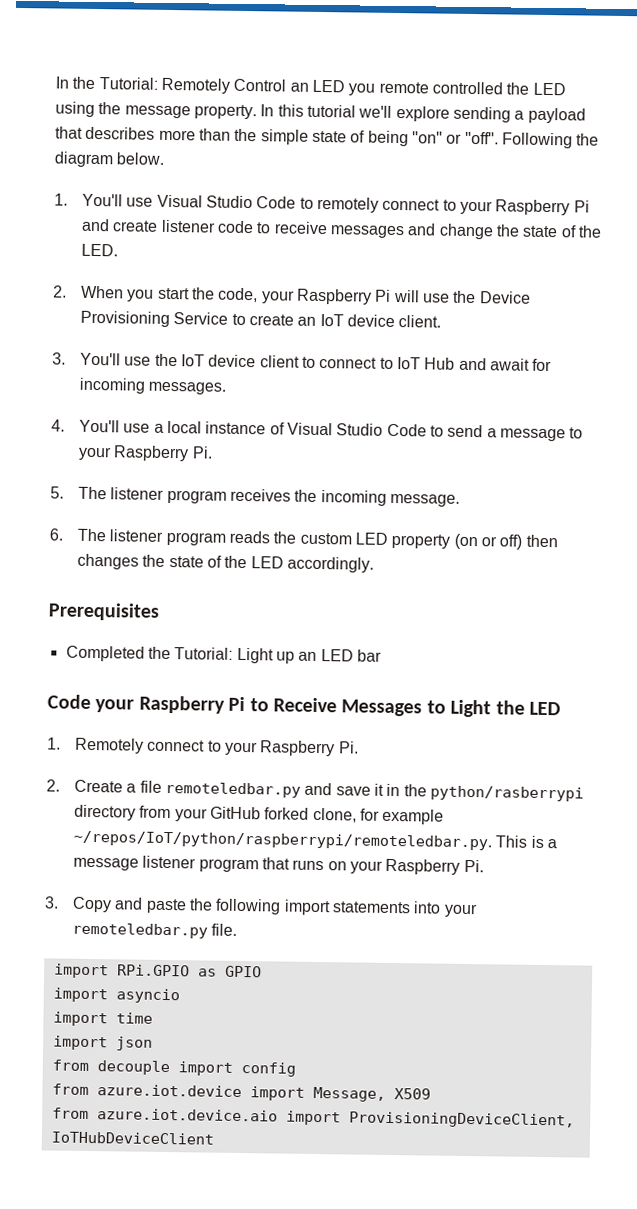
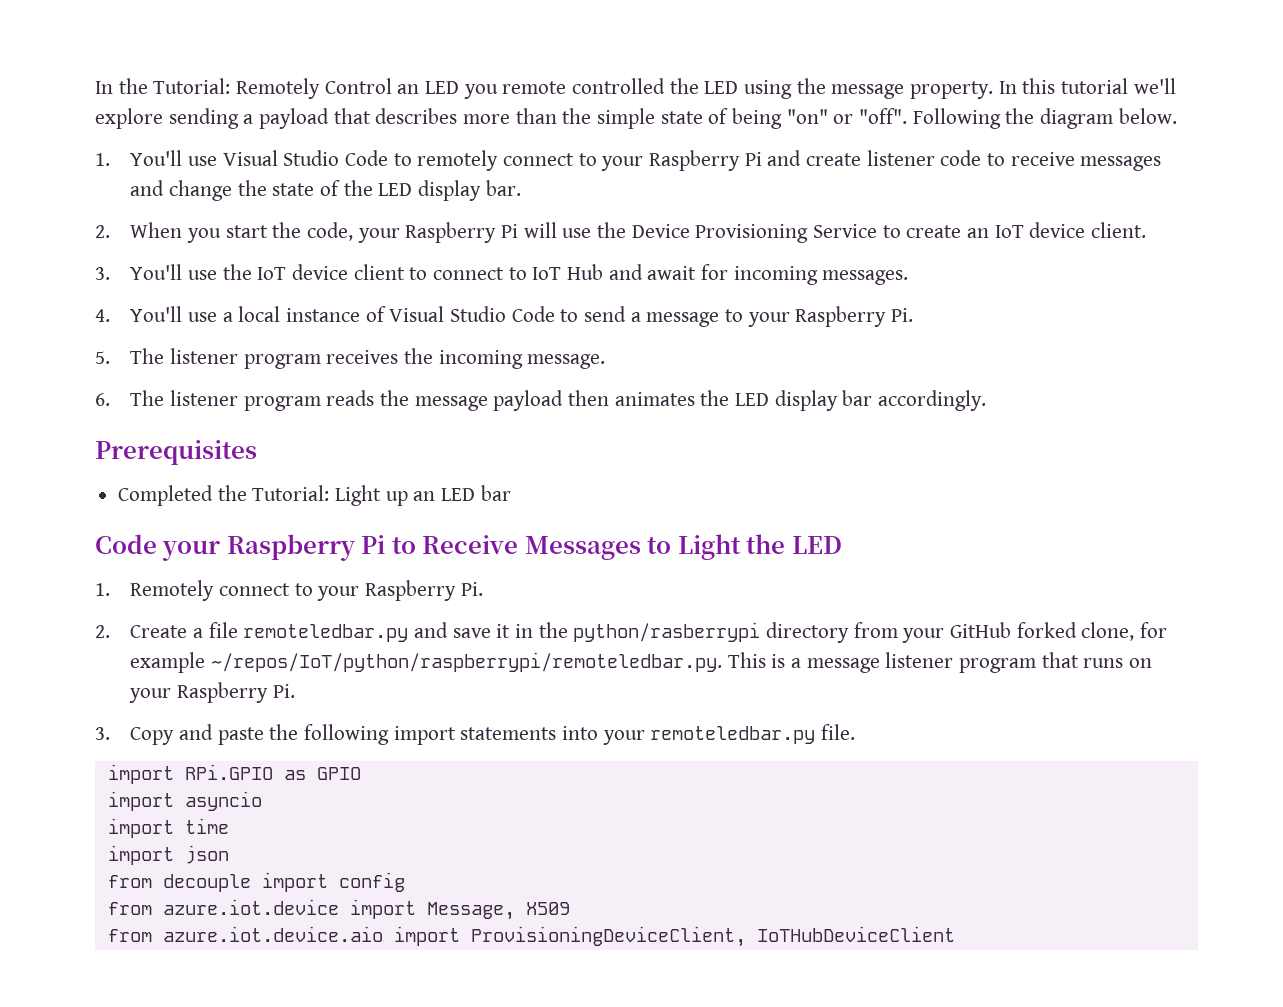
- 1. You'll use Visual Studio Code to remotely connect to your Raspberry Pi and create listener code to receive messages and change the state of the LED.
+ 1. You'll use Visual Studio Code to remotely connect to your Raspberry Pi and create listener code to receive messages and change the state of the LED display bar.
- 6. The listener program reads the custom LED property (on or off) then changes the state of the LED accordingly.
+ 6. The listener program reads the message payload then animates the LED display bar accordingly.

